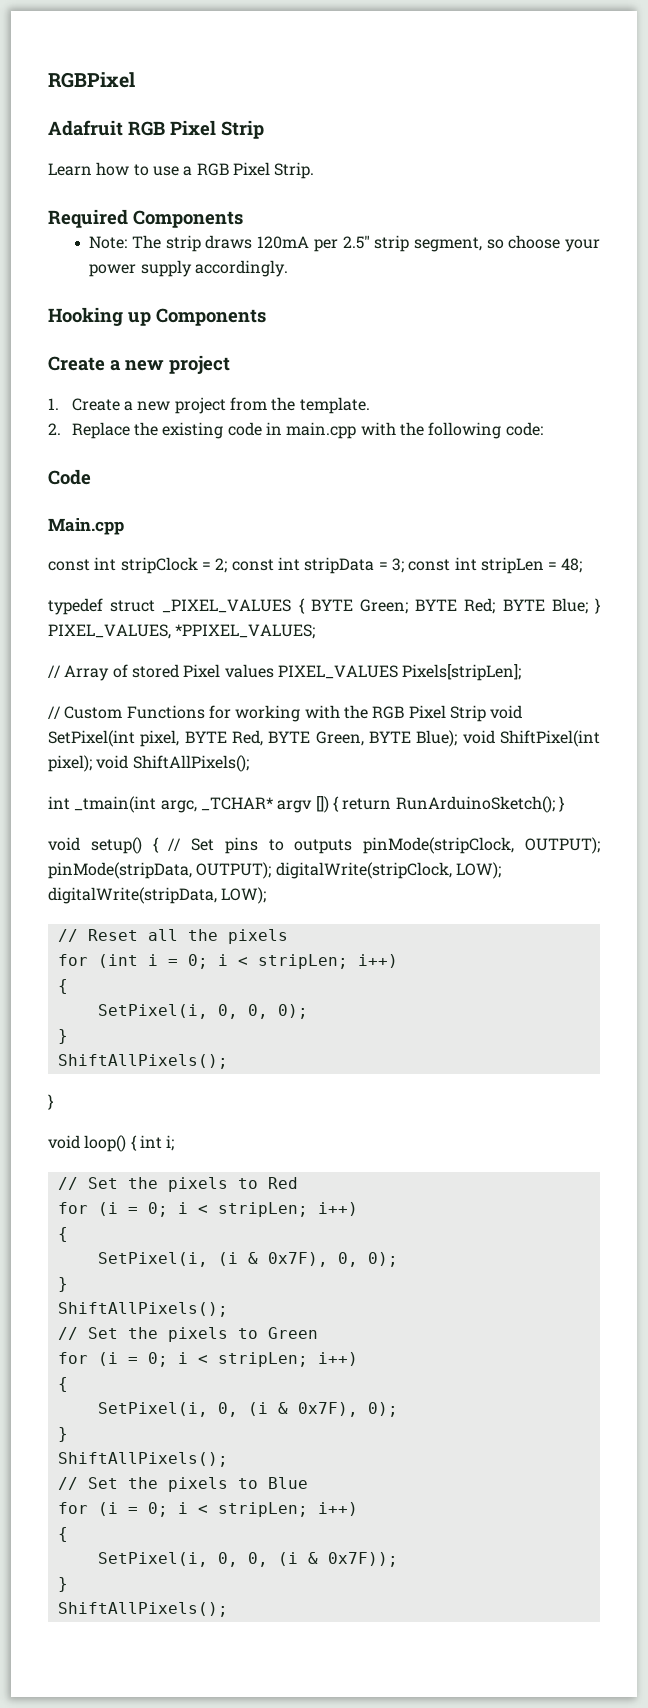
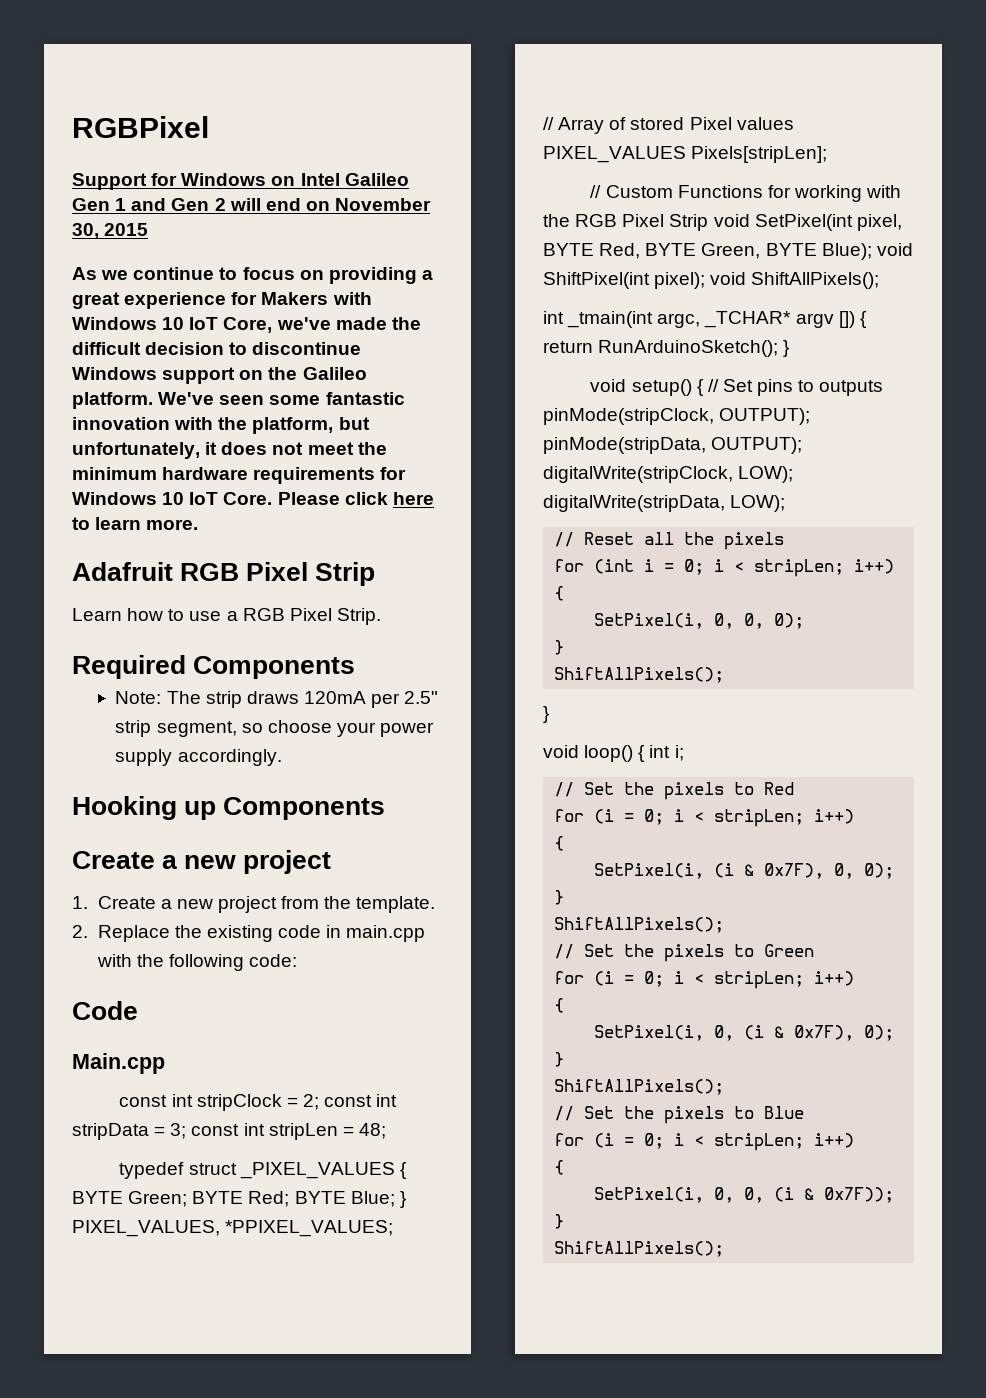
+ Support for Windows on Intel Galileo Gen 1 and Gen 2 will end on November 30, 2015
+ As we continue to focus on providing a great experience for Makers with Windows 10 IoT Core, we've made the difficult decision to discontinue Windows support on the Galileo platform. We've seen some fantastic innovation with the platform, but unfortunately, it does not meet the minimum hardware requirements for Windows 10 IoT Core. Please click here to learn more.

